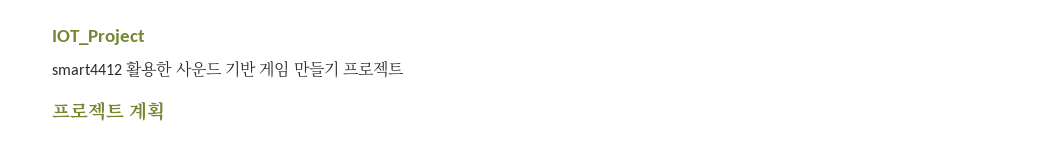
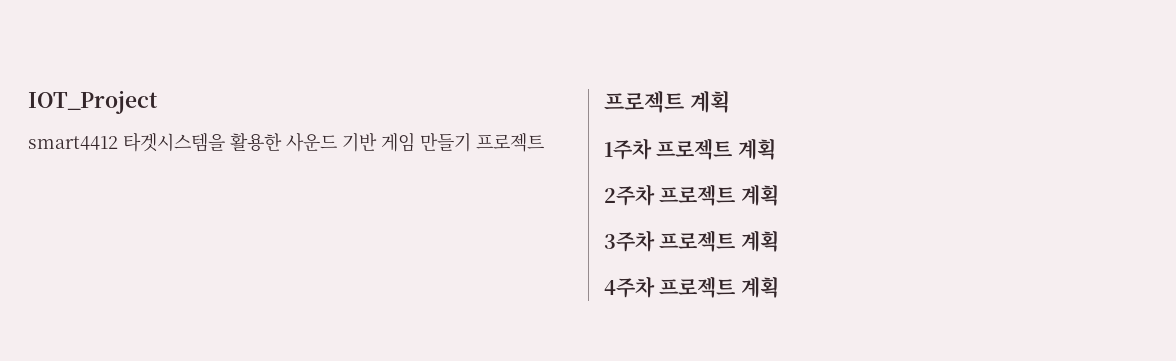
- smart4412 활용한 사운드 기반 게임 만들기 프로젝트
+ smart4412 타겟시스템을 활용한 사운드 기반 게임 만들기 프로젝트
+ 1주차 프로젝트 계획
+ 2주차 프로젝트 계획
+ 3주차 프로젝트 계획
+ 4주차 프로젝트 계획

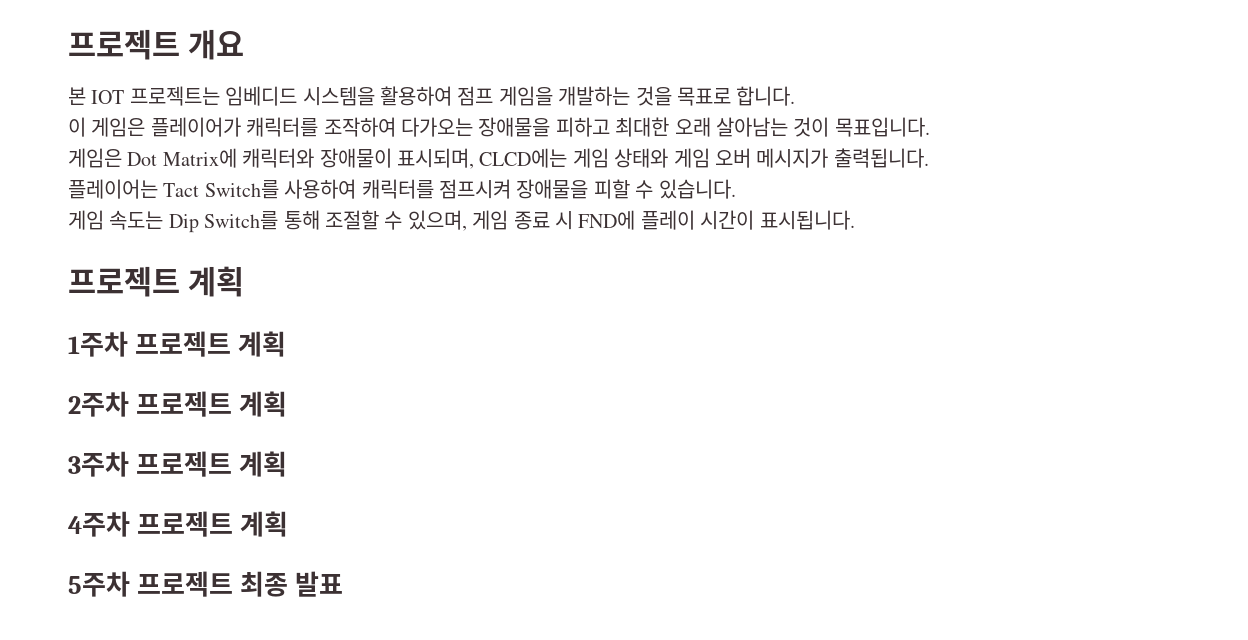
- IOT_Project
- smart4412 타겟시스템을 활용한 사운드 기반 게임 만들기 프로젝트
+ 프로젝트 개요
+ 본 IOT 프로젝트는 임베디드 시스템을 활용하여 점프 게임을 개발하는 것을 목표로 합니다.
+ 이 게임은 플레이어가 캐릭터를 조작하여 다가오는 장애물을 피하고 최대한 오래 살아남는 것이 목표입니다.
+ 게임은 Dot Matrix에 캐릭터와 장애물이 표시되며, CLCD에는 게임 상태와 게임 오버 메시지가 출력됩니다.
+ 플레이어는 Tact Switch를 사용하여 캐릭터를 점프시켜 장애물을 피할 수 있습니다.
+ 게임 속도는 Dip Switch를 통해 조절할 수 있으며, 게임 종료 시 FND에 플레이 시간이 표시됩니다.
+ 5주차 프로젝트 최종 발표

